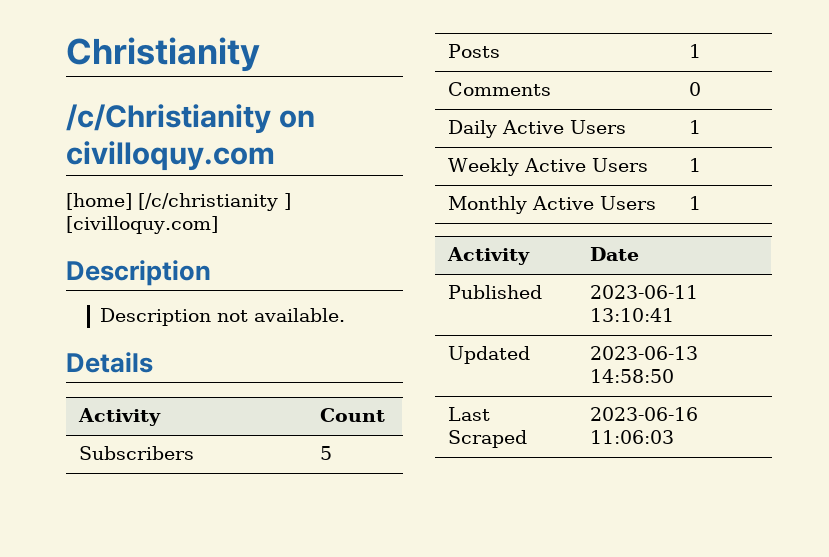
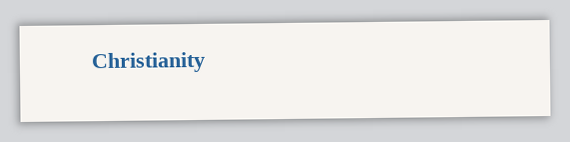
- /c/Christianity on civilloquy.com
- [home] [/c/christianity ] [civilloquy.com]
- Description
- Description not available.
- Details
- Activity | Count
- Subscribers | 5
- Posts | 1
- Comments | 0
- Daily Active Users | 1
- Weekly Active Users | 1
- Monthly Active Users | 1
- Activity | Date
- Published | 2023-06-11 13:10:41
- Updated | 2023-06-13 14:58:50
- Last Scraped | 2023-06-16 11:06:03

